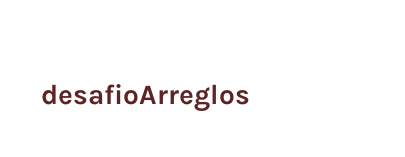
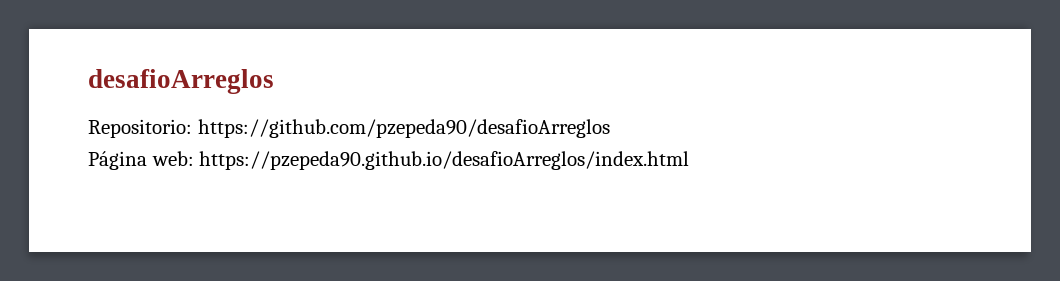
+ Repositorio: https://github.com/pzepeda90/desafioArreglos
+ Página web: https://pzepeda90.github.io/desafioArreglos/index.html

